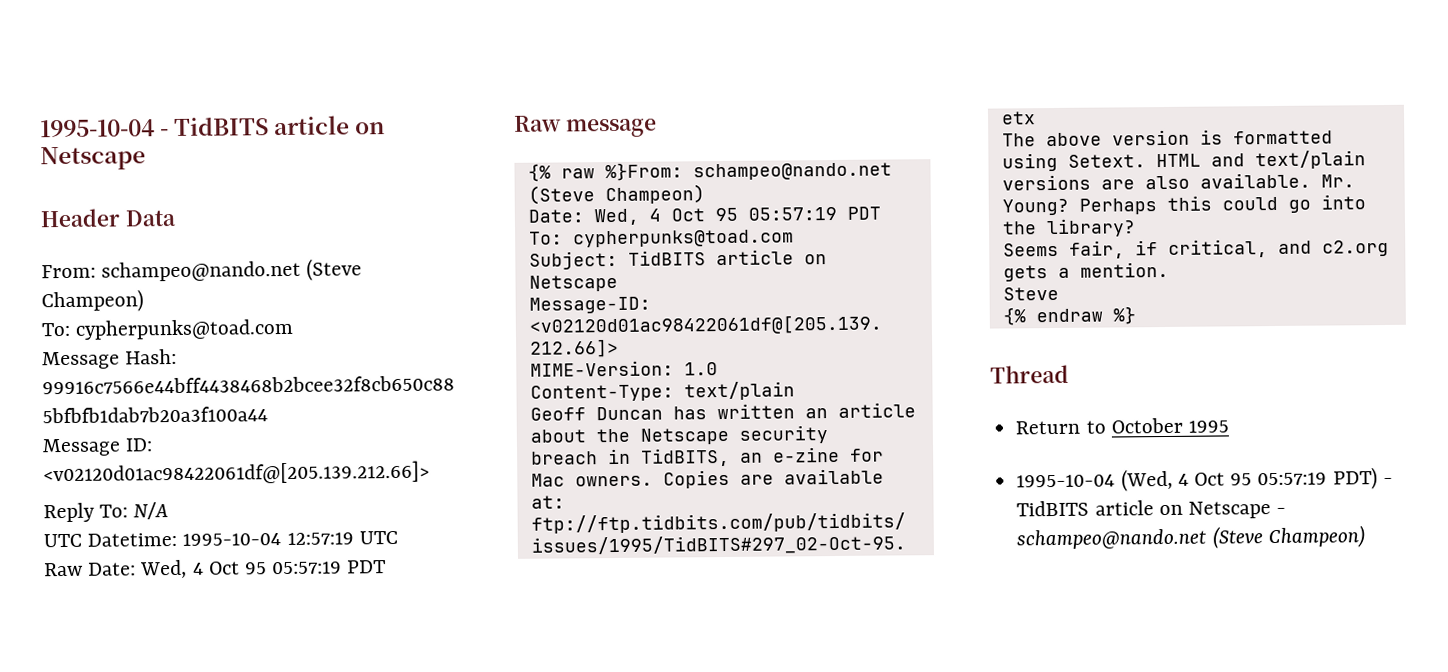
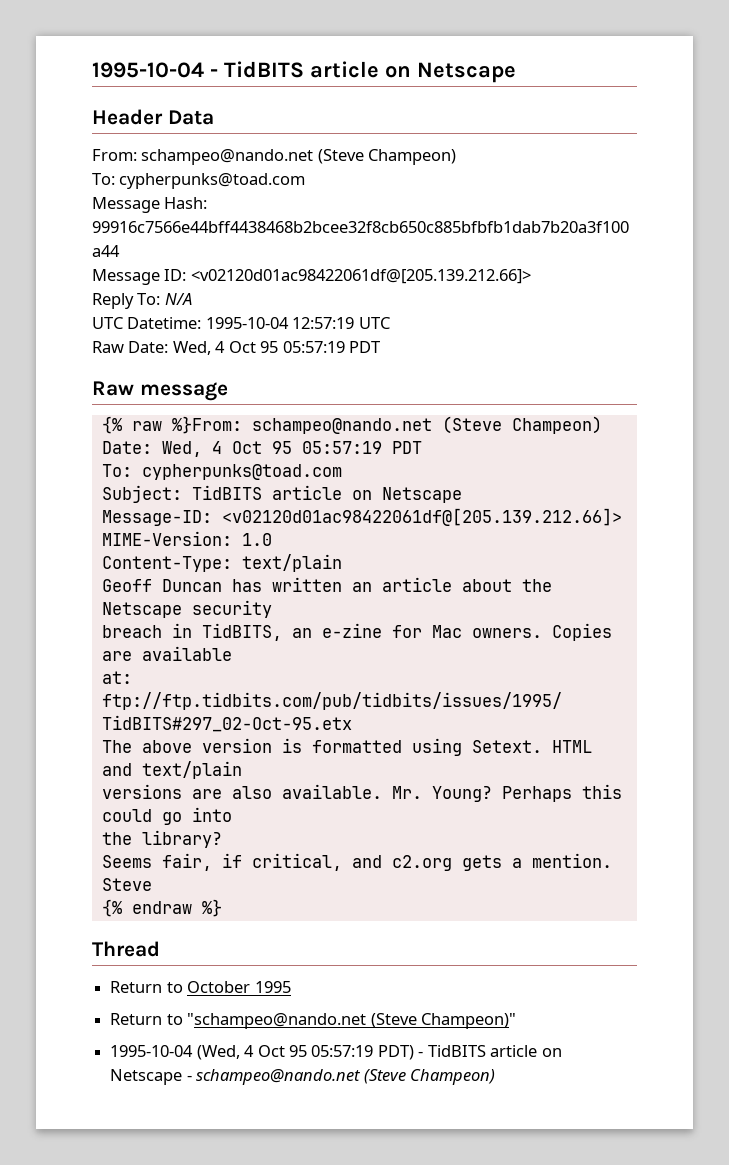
+ Return to "schampeo@nando.net (Steve Champeon)"

